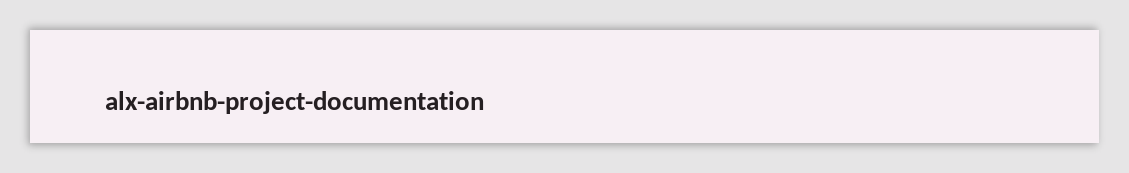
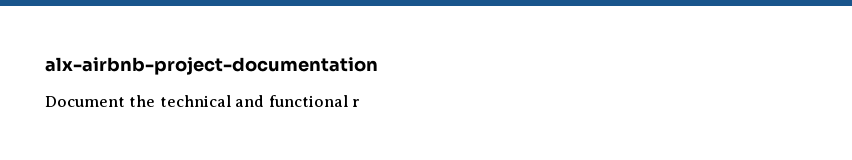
+ Document the technical and functional r

